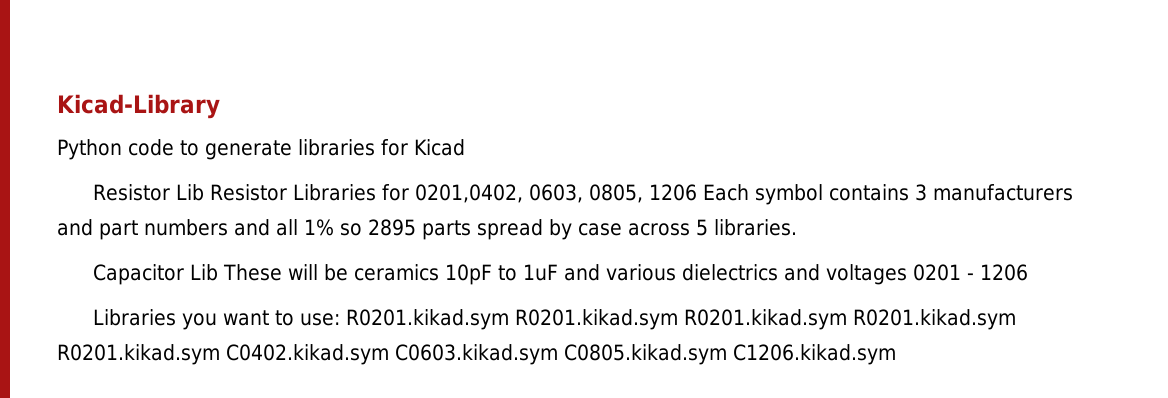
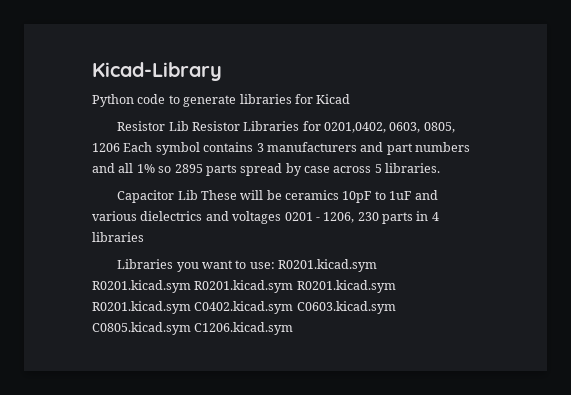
- Capacitor Lib These will be ceramics 10pF to 1uF and various dielectrics and voltages 0201 - 1206
+ Capacitor Lib These will be ceramics 10pF to 1uF and various dielectrics and voltages 0201 - 1206, 230 parts in 4 libraries
- Libraries you want to use: R0201.kikad.sym R0201.kikad.sym R0201.kikad.sym R0201.kikad.sym R0201.kikad.sym C0402.kikad.sym C0603.kikad.sym C0805.kikad.sym C1206.kikad.sym
+ Libraries you want to use: R0201.kicad.sym R0201.kicad.sym R0201.kicad.sym R0201.kicad.sym R0201.kicad.sym C0402.kicad.sym C0603.kicad.sym C0805.kicad.sym C1206.kicad.sym

